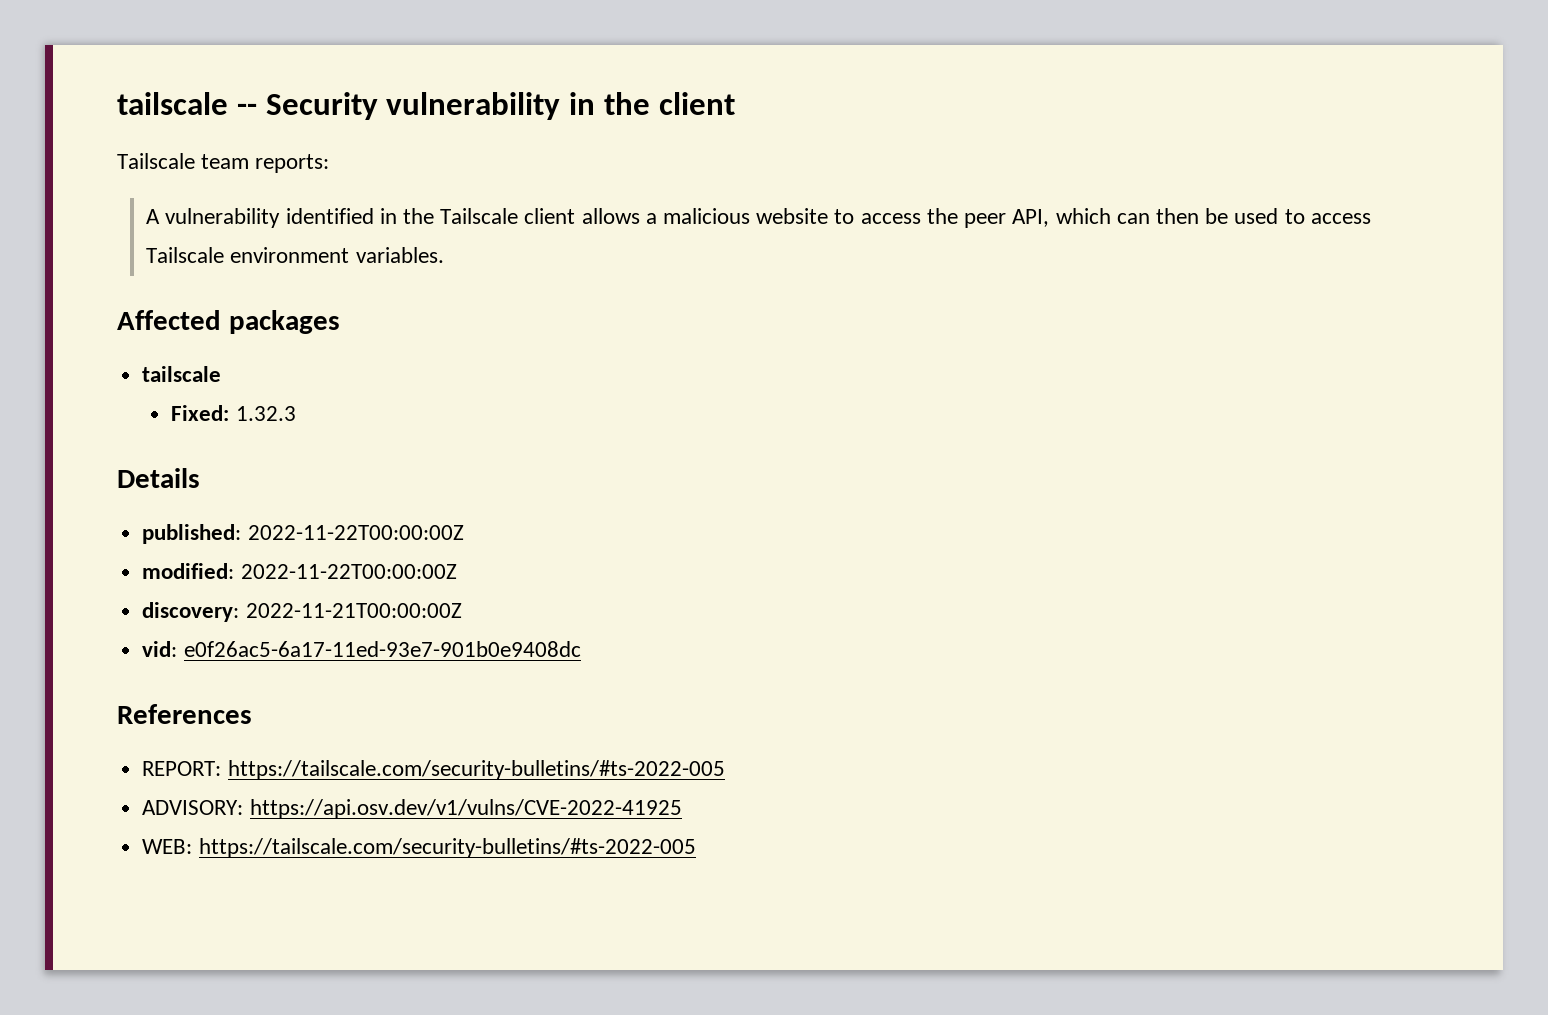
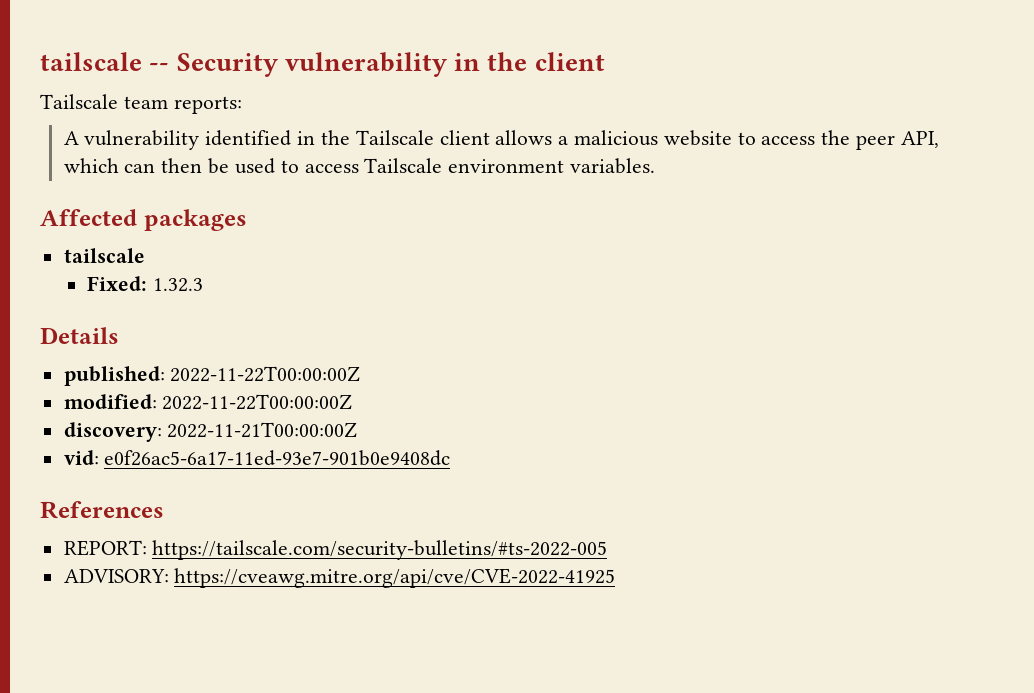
- ADVISORY: https://api.osv.dev/v1/vulns/CVE-2022-41925
- WEB: https://tailscale.com/security-bulletins/#ts-2022-005
+ ADVISORY: https://cveawg.mitre.org/api/cve/CVE-2022-41925

